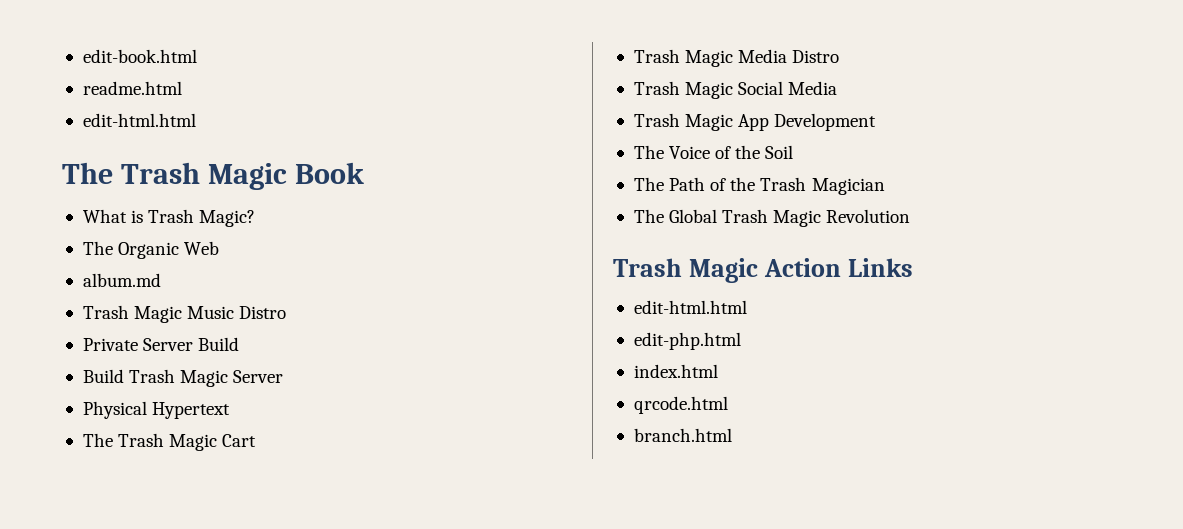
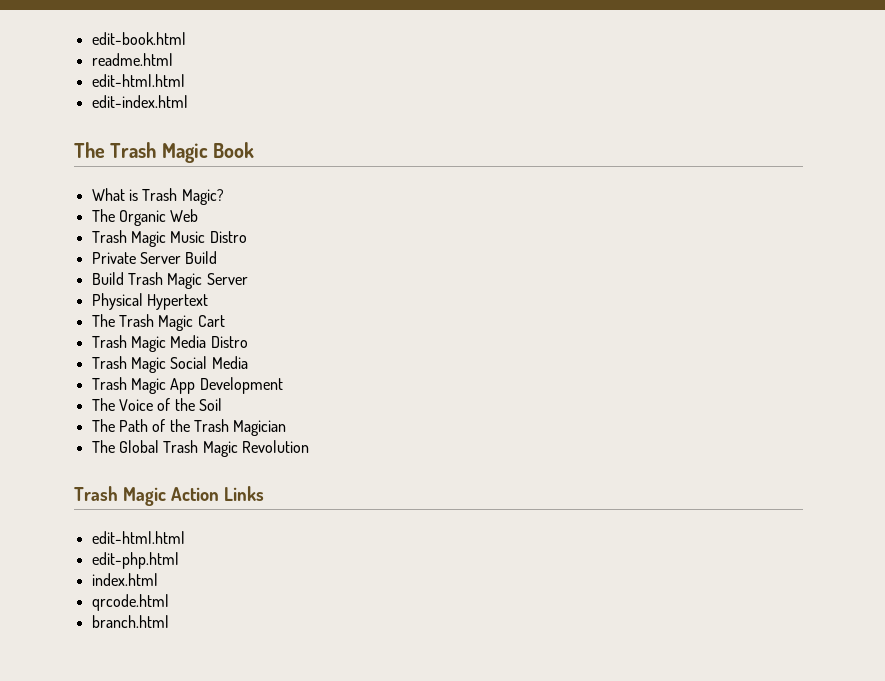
+ edit-index.html
- album.md

